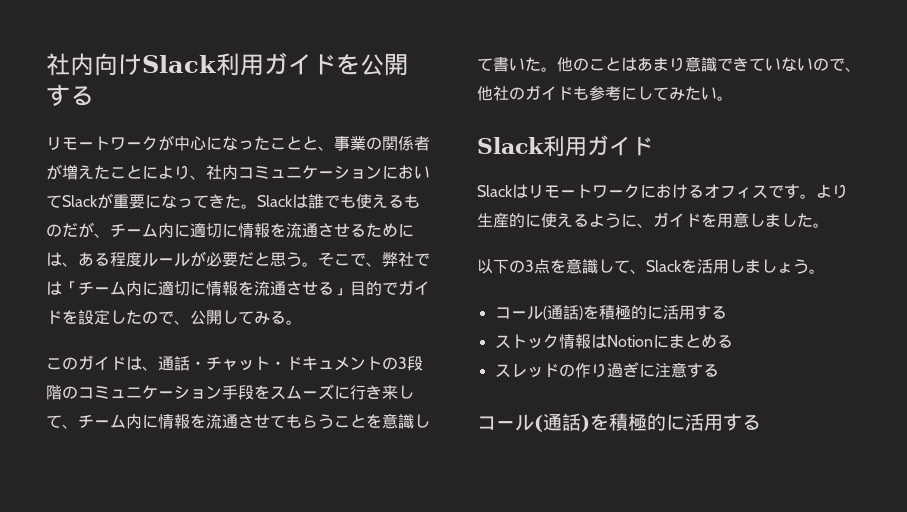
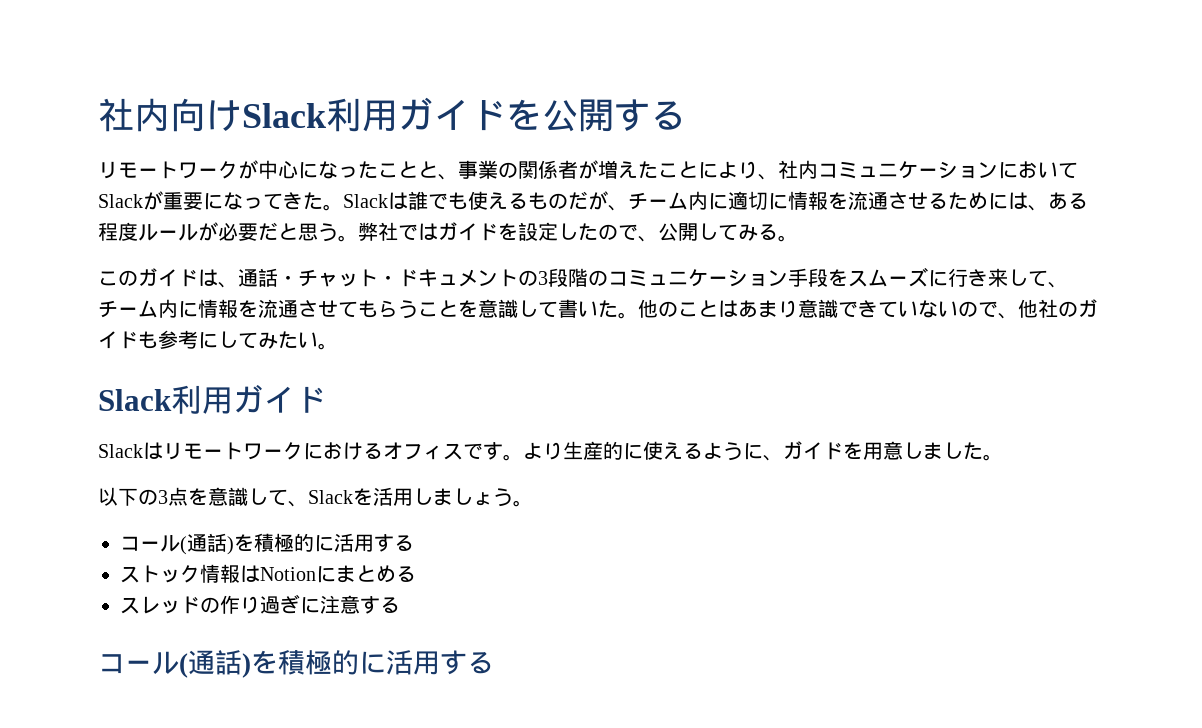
- そこで、弊社では「チーム内に適切に情報を流通させる」目的でガイドを設定したので、公開してみる。
+ 弊社ではガイドを設定したので、公開してみる。

